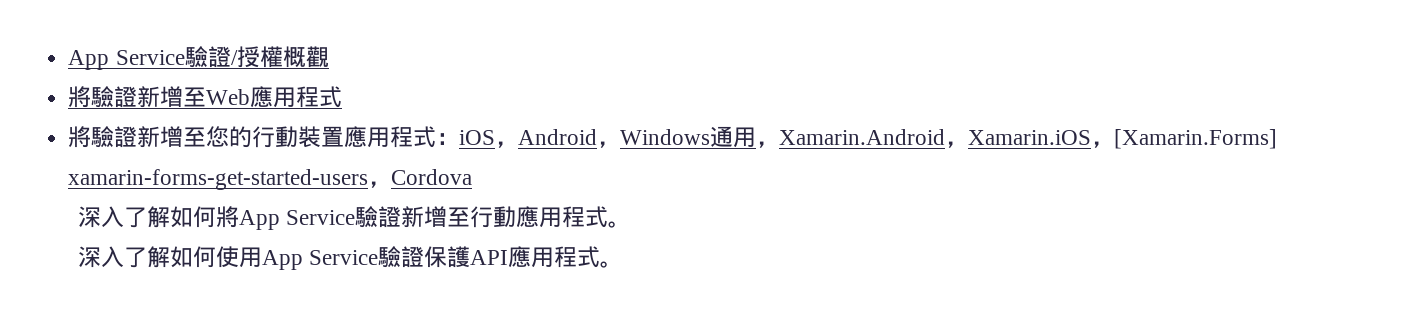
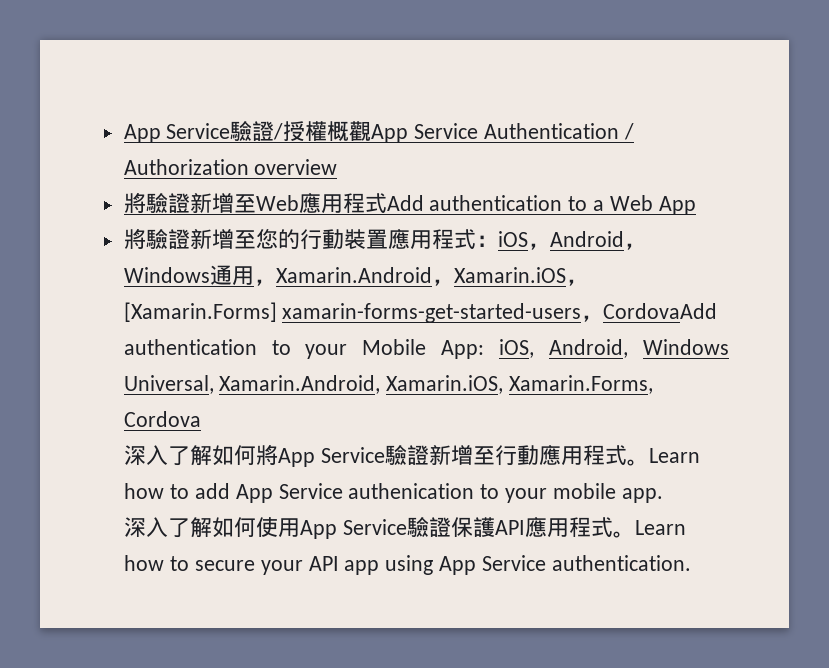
- App Service驗證/授權概觀
+ App Service驗證/授權概觀App Service Authentication / Authorization overview
- 將驗證新增至Web應用程式
+ 將驗證新增至Web應用程式Add authentication to a Web App
- 將驗證新增至您的行動裝置應用程式：iOS，Android，Windows通用，Xamarin.Android，Xamarin.iOS，[Xamarin.Forms] xamarin-forms-get-started-users，Cordova
+ 將驗證新增至您的行動裝置應用程式：iOS，Android，Windows通用，Xamarin.Android，Xamarin.iOS，[Xamarin.Forms] xamarin-forms-get-started-users，CordovaAdd authentication to your Mobile App: iOS, Android, Windows Universal, Xamarin.Android, Xamarin.iOS, Xamarin.Forms, Cordova
+ Learn how to add App Service authenication to your mobile app.
+ Learn how to secure your API app using App Service authentication.

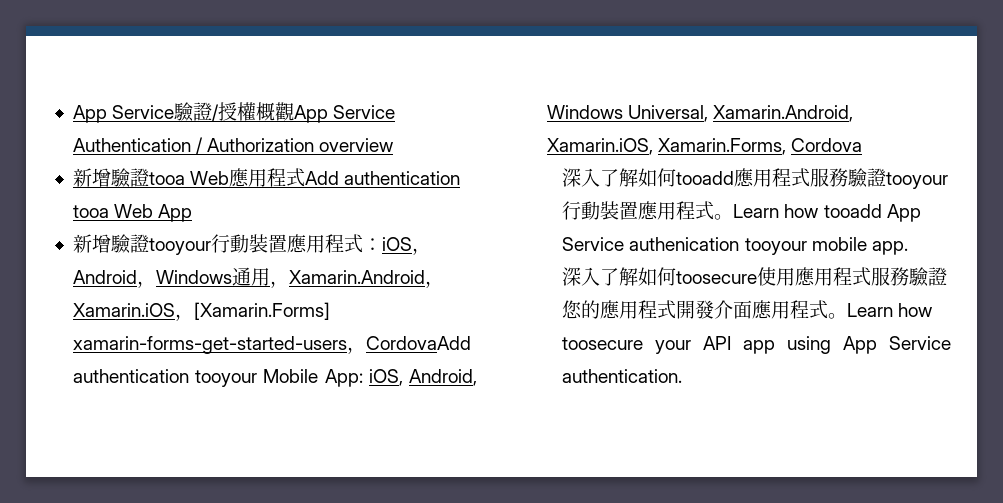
- 將驗證新增至Web應用程式Add authentication to a Web App
+ 新增驗證tooa Web應用程式Add authentication tooa Web App
- 將驗證新增至您的行動裝置應用程式：iOS，Android，Windows通用，Xamarin.Android，Xamarin.iOS，[Xamarin.Forms] xamarin-forms-get-started-users，CordovaAdd authentication to your Mobile App: iOS, Android, Windows Universal, Xamarin.Android, Xamarin.iOS, Xamarin.Forms, Cordova
+ 新增驗證tooyour行動裝置應用程式：iOS，Android，Windows通用，Xamarin.Android，Xamarin.iOS，[Xamarin.Forms] xamarin-forms-get-started-users，CordovaAdd authentication tooyour Mobile App: iOS, Android, Windows Universal, Xamarin.Android, Xamarin.iOS, Xamarin.Forms, Cordova
- 深入了解如何將App Service驗證新增至行動應用程式。Learn how to add App Service authenication to your mobile app.
+ 深入了解如何tooadd應用程式服務驗證tooyour行動裝置應用程式。Learn how tooadd App Service authenication tooyour mobile app.
- 深入了解如何使用App Service驗證保護API應用程式。Learn how to secure your API app using App Service authentication.
+ 深入了解如何toosecure使用應用程式服務驗證您的應用程式開發介面應用程式。Learn how toosecure your API app using App Service authentication.

